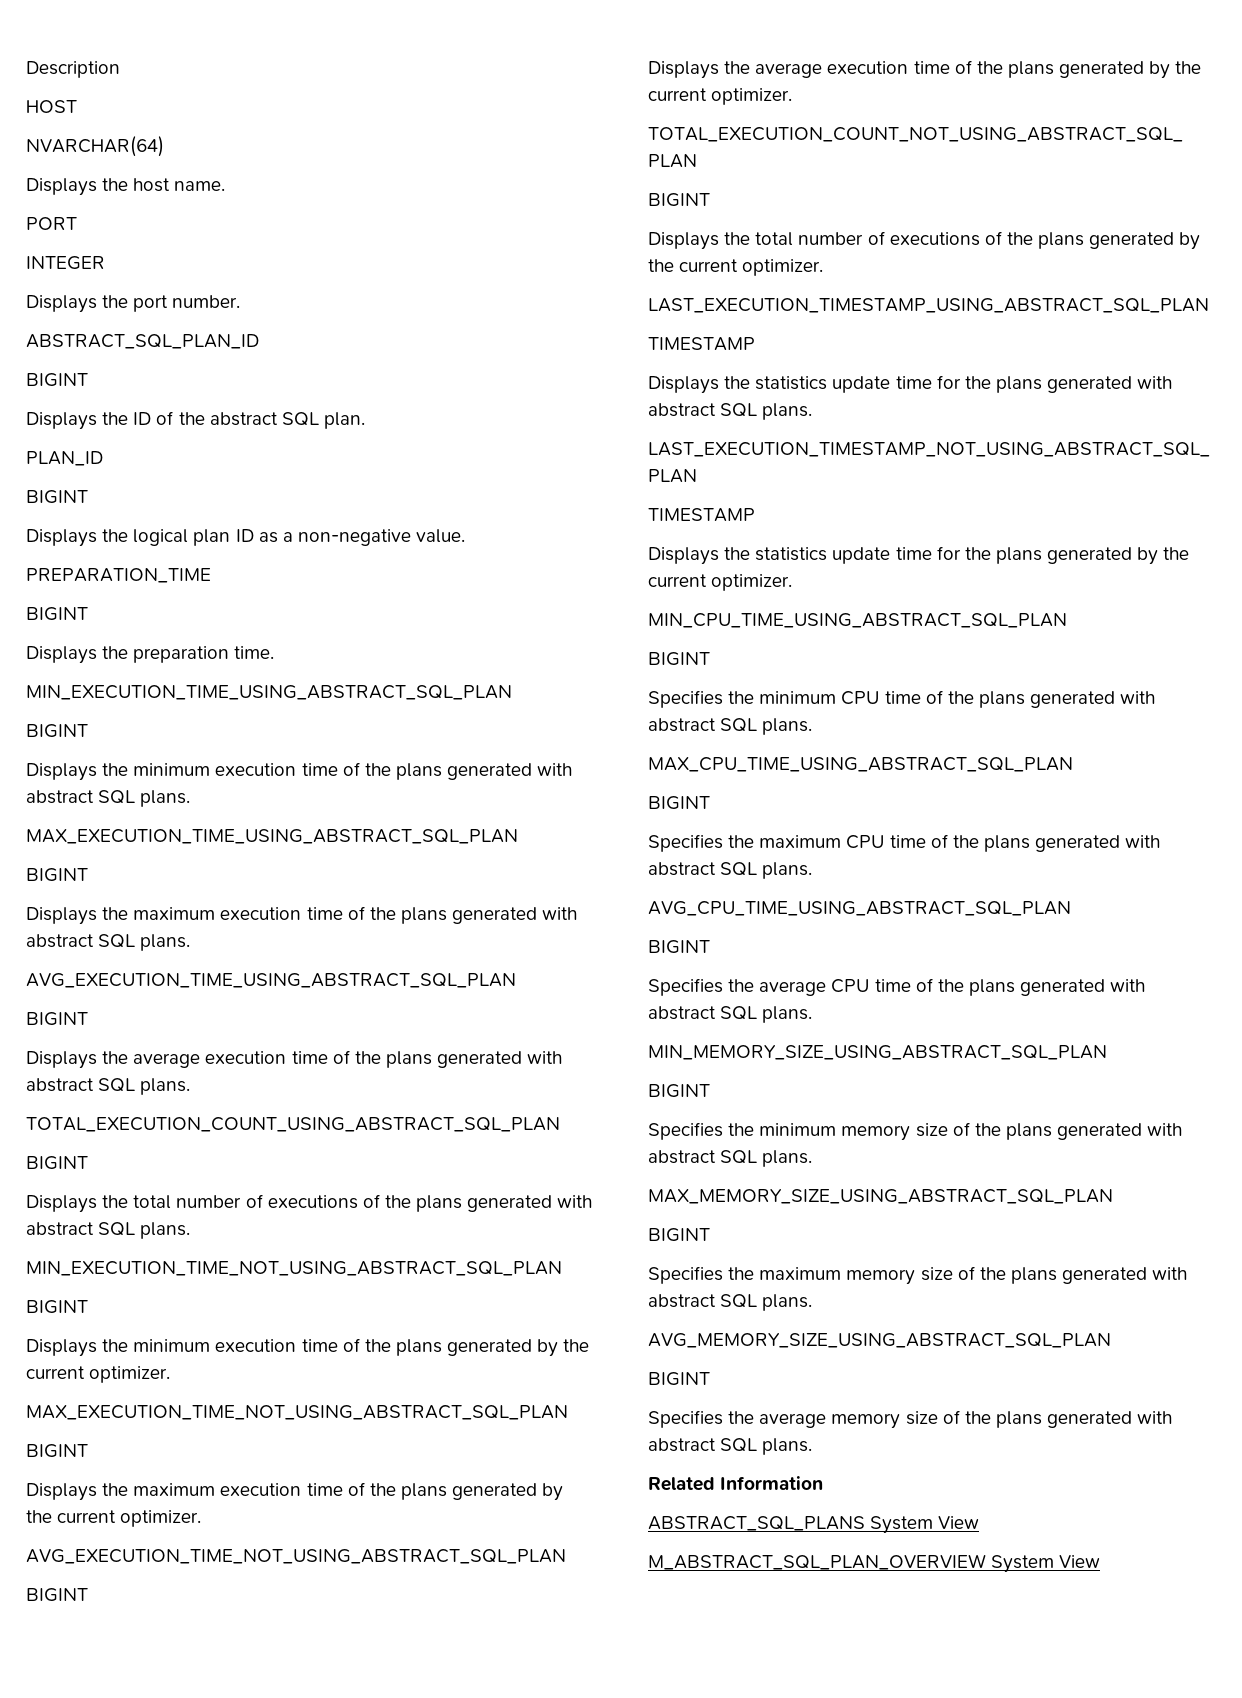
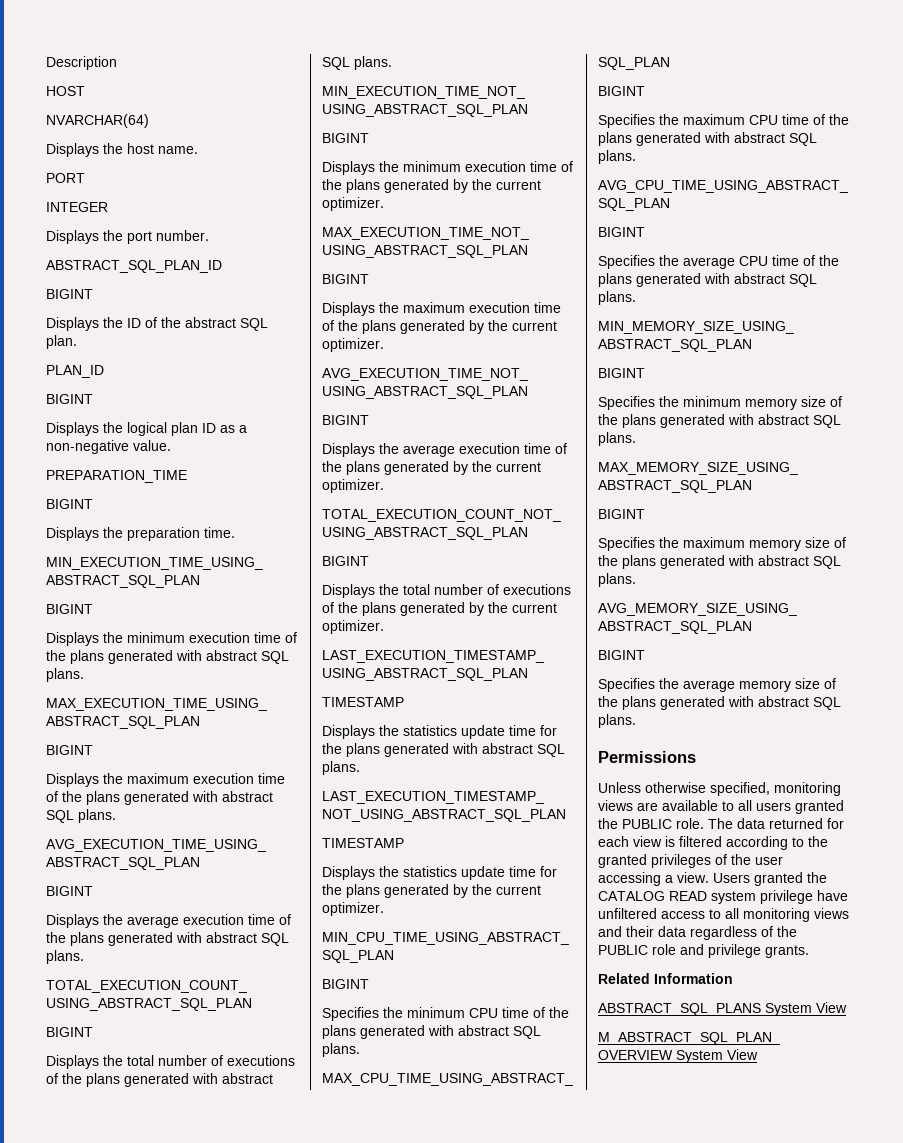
+ Permissions
+ Unless otherwise specified, monitoring views are available to all users granted the PUBLIC role. The data returned for each view is filtered according to the granted privileges of the user accessing a view. Users granted the CATALOG READ system privilege have unfiltered access to all monitoring views and their data regardless of the PUBLIC role and privilege grants.

